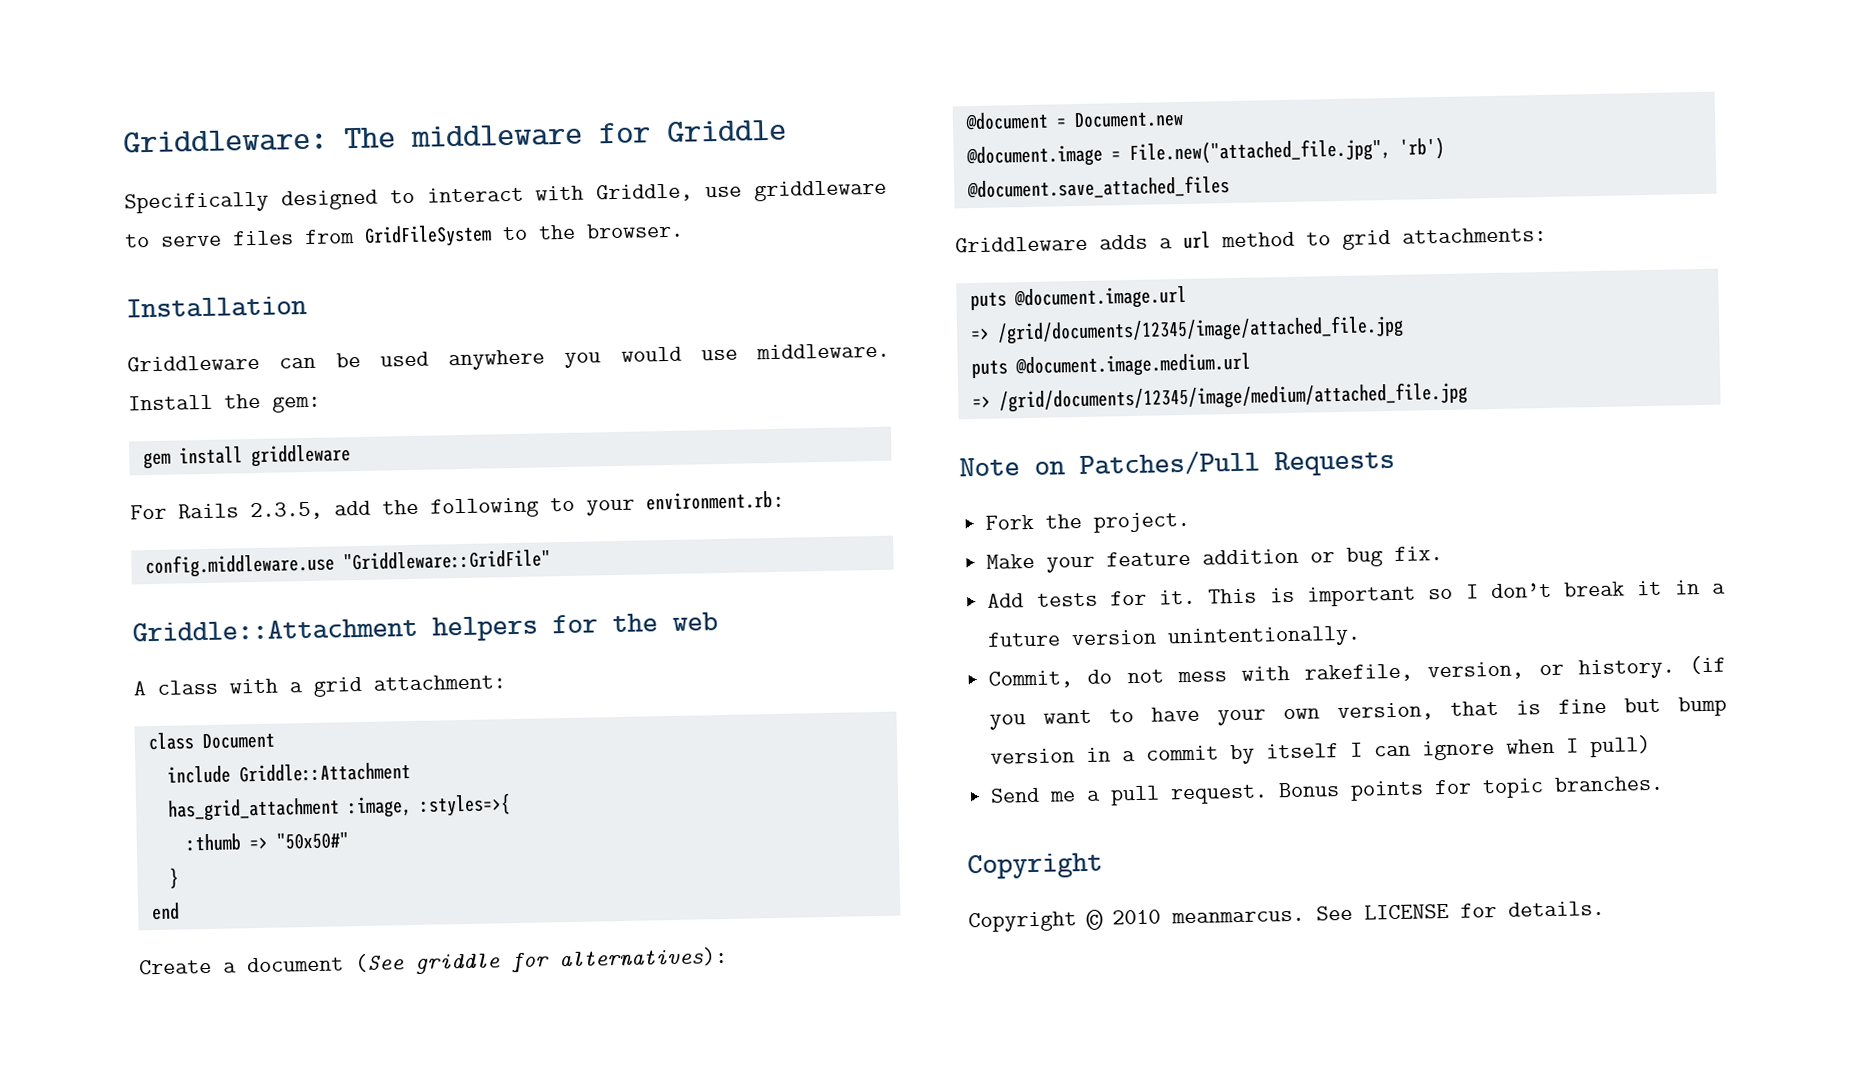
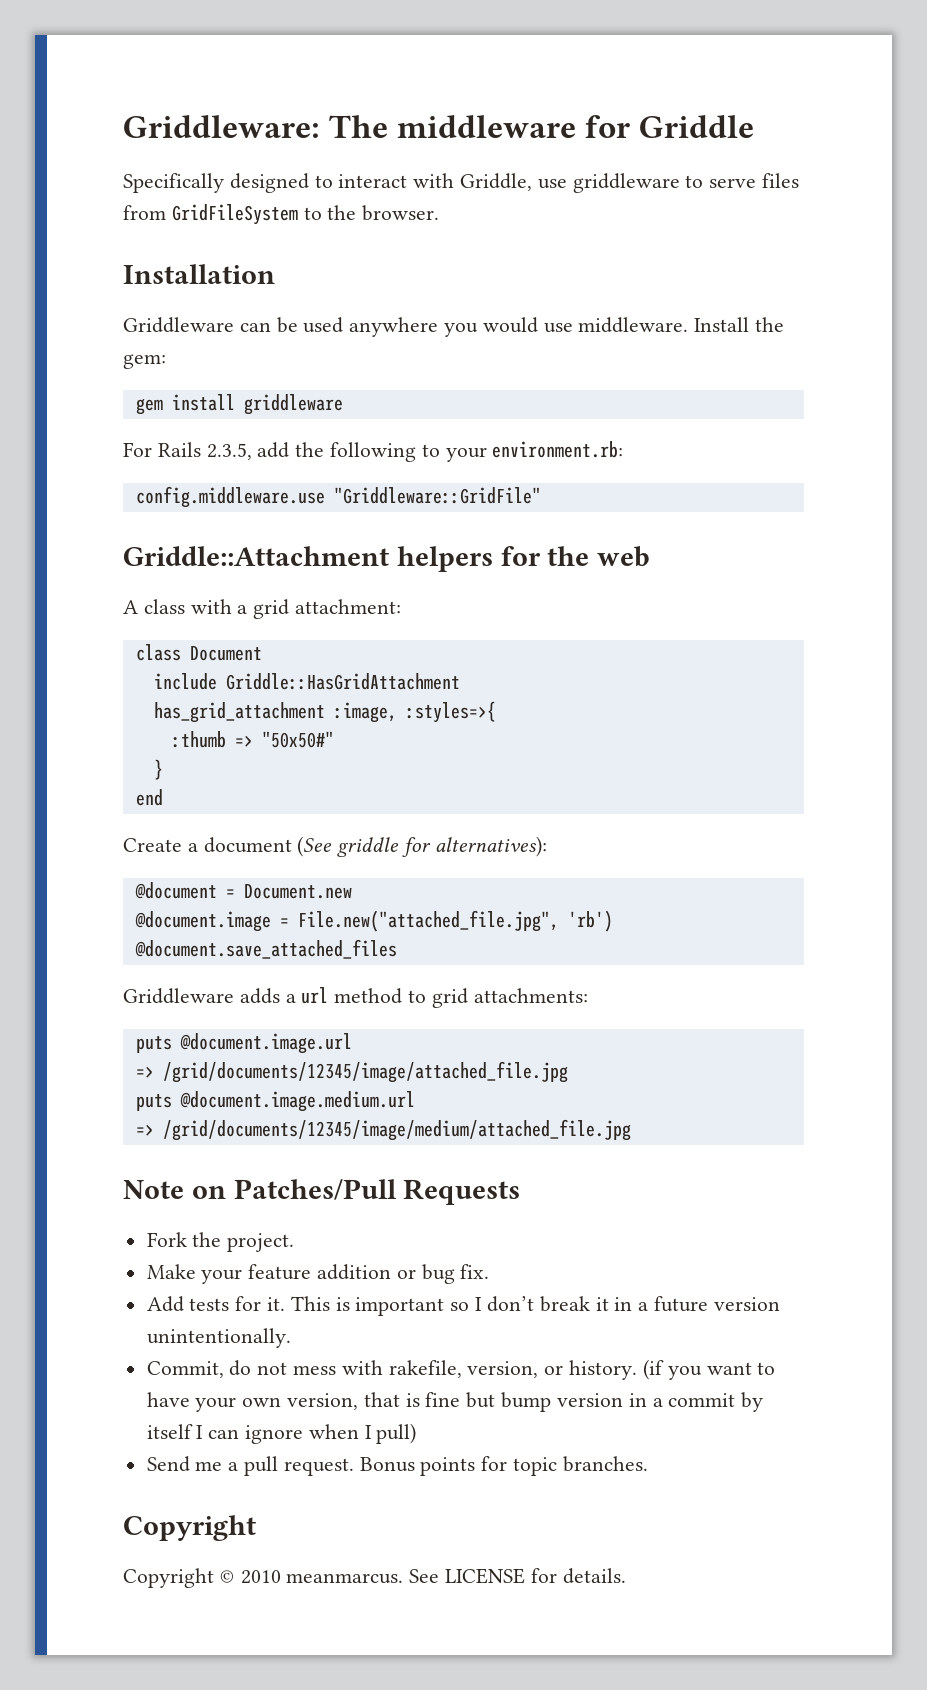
- include Griddle::Attachment
+ include Griddle::HasGridAttachment

